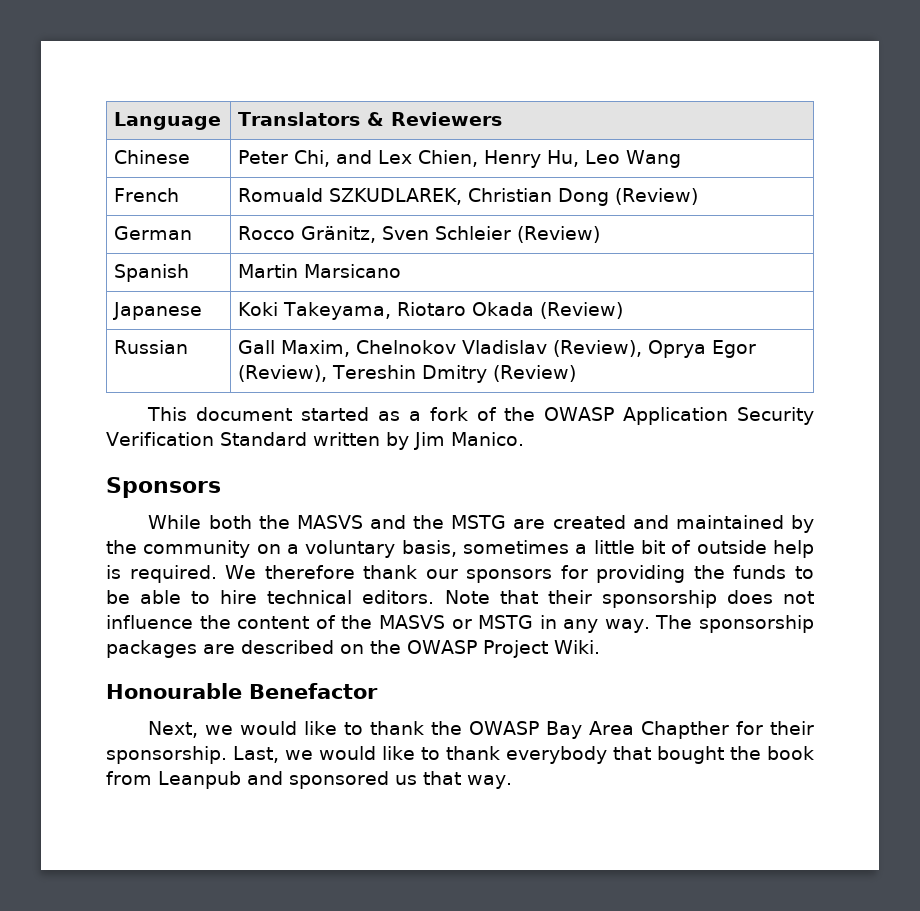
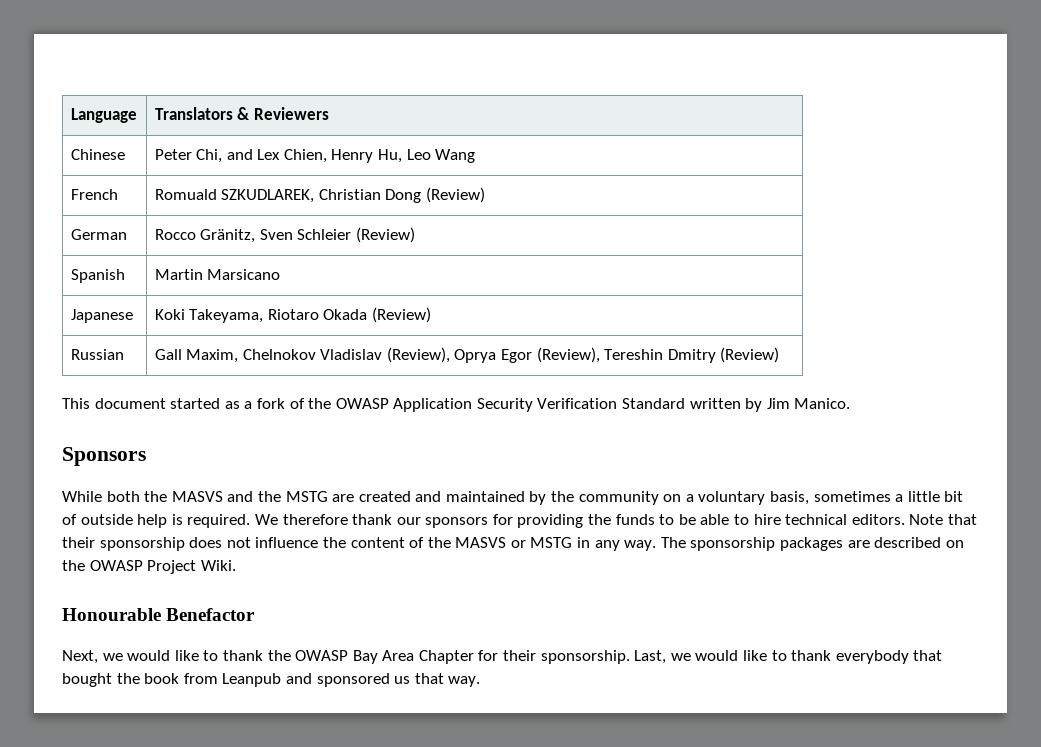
- Next, we would like to thank the OWASP Bay Area Chapther for their sponsorship.
+ Next, we would like to thank the OWASP Bay Area Chapter for their sponsorship.

